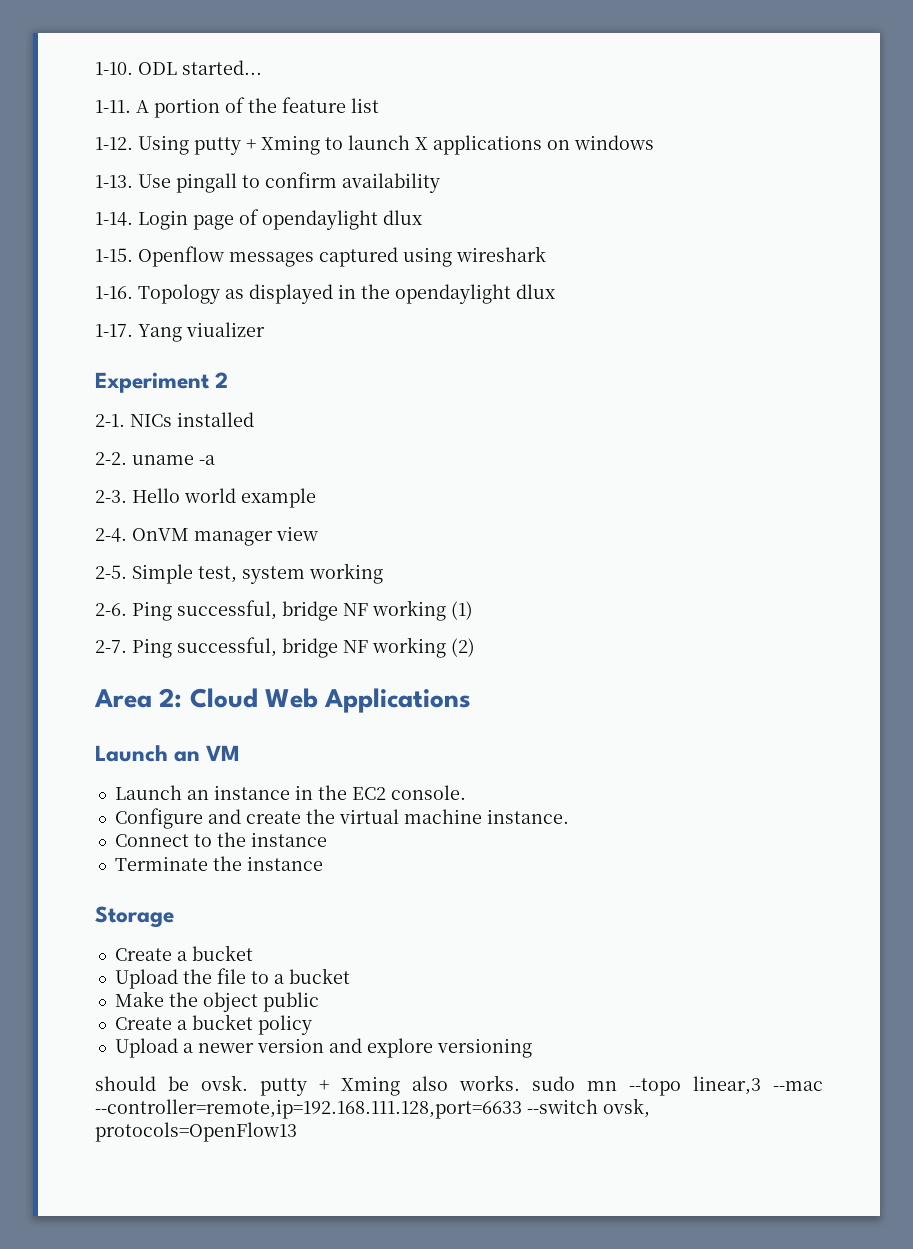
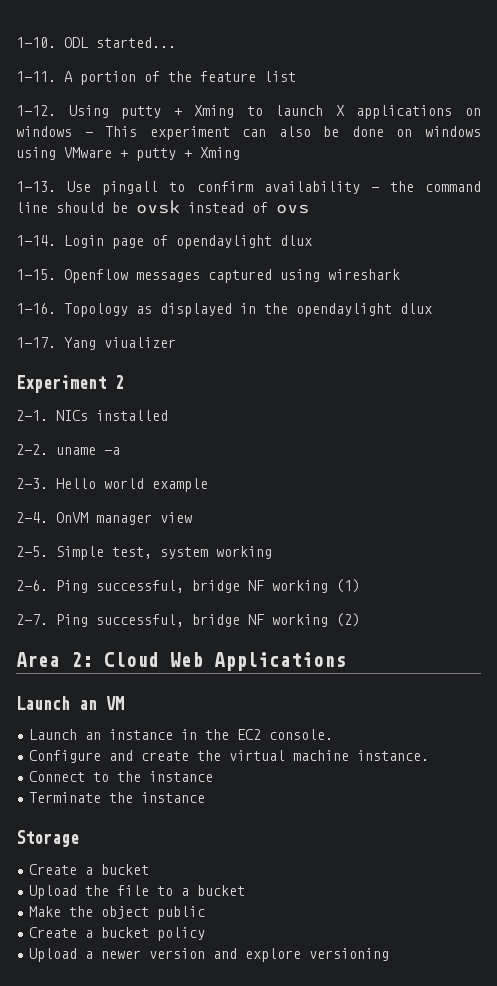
- Using putty + Xming to launch X applications on windows
+ Using putty + Xming to launch X applications on windows - This experiment can also be done on windows using VMware + putty + Xming
- Use pingall to confirm availability
+ Use pingall to confirm availability - the command line should be ovsk instead of ovs
- should be ovsk. putty + Xming also works. sudo mn --topo linear,3 --mac --controller=remote,ip=192.168.111.128,port=6633 --switch ovsk, protocols=OpenFlow13

